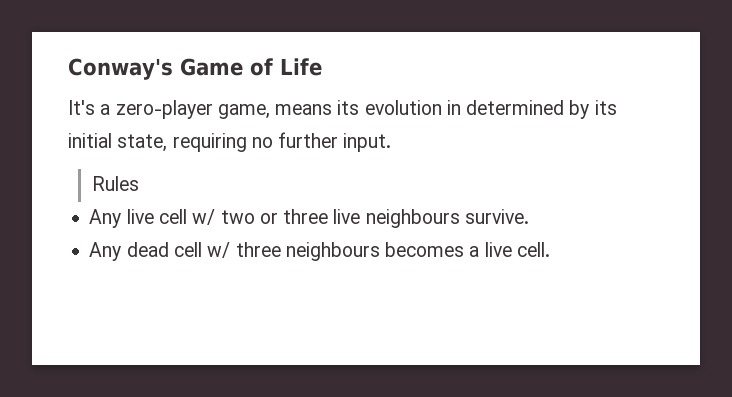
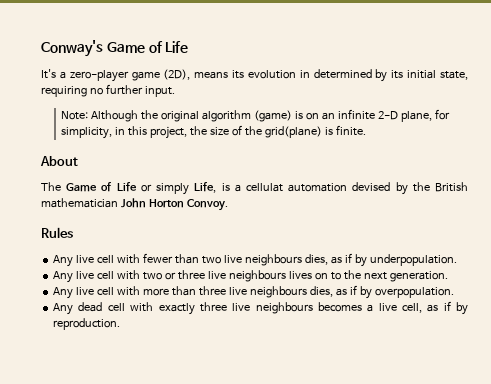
- It's a zero-player game, means its evolution in determined by its initial state, requiring no further input.
+ It's a zero-player game (2D), means its evolution in determined by its initial state, requiring no further input.
+ Note: Although the original algorithm (game) is on an infinite 2-D plane, for simplicity, in this project, the size of the grid(plane) is finite.
+ About
+ The Game of Life or simply Life, is a cellulat automation devised by the British mathematician John Horton Convoy.
  Rules
- Any live cell w/ two or three live neighbours survive.
- Any dead cell w/ three neighbours becomes a live cell.
+ Any live cell with fewer than two live neighbours dies, as if by underpopulation.
+ Any live cell with two or three live neighbours lives on to the next generation.
+ Any live cell with more than three live neighbours dies, as if by overpopulation.
+ Any dead cell with exactly three live neighbours becomes a live cell, as if by reproduction.

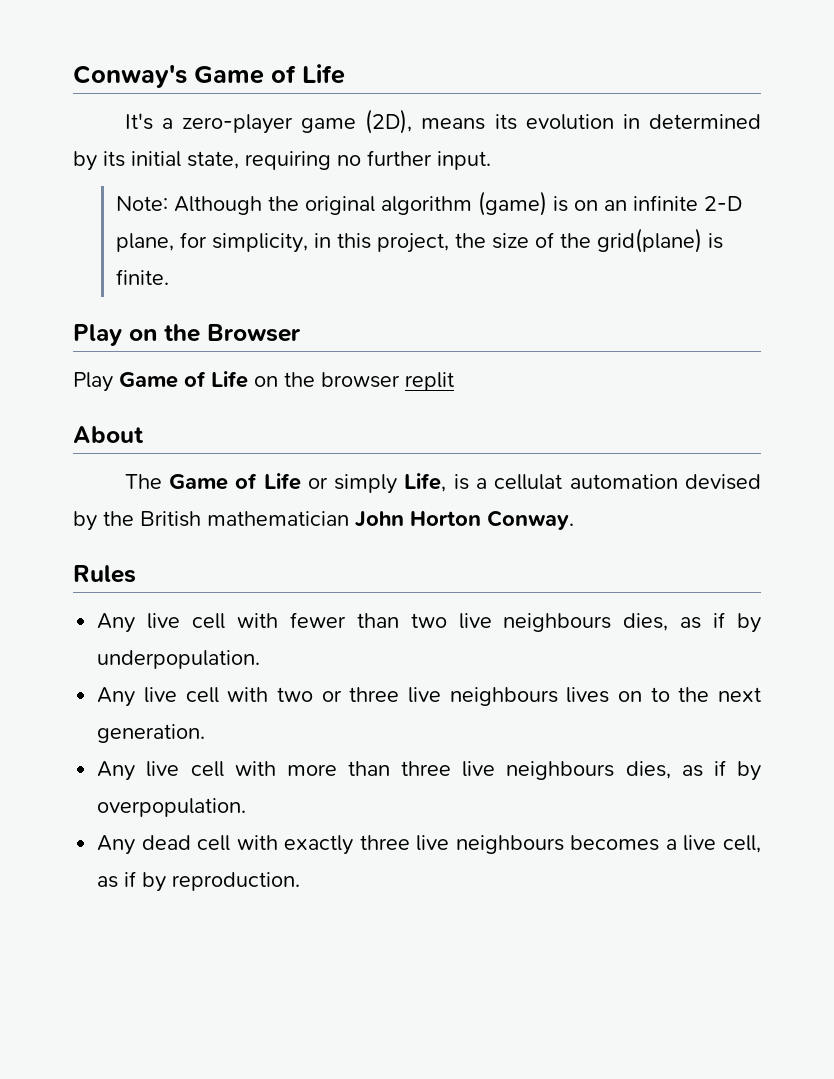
+ Play on the Browser
+ Play Game of Life on the browser replit
- The Game of Life or simply Life, is a cellulat automation devised by the British mathematician John Horton Convoy.
+ The Game of Life or simply Life, is a cellulat automation devised by the British mathematician John Horton Conway.

